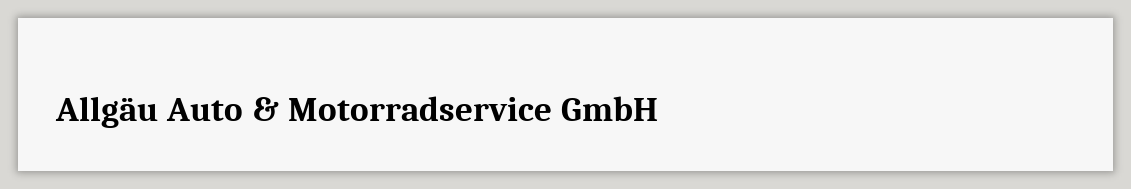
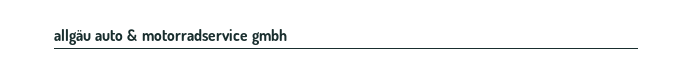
- Allgäu Auto & Motorradservice GmbH
+ allgäu auto & motorradservice gmbh

